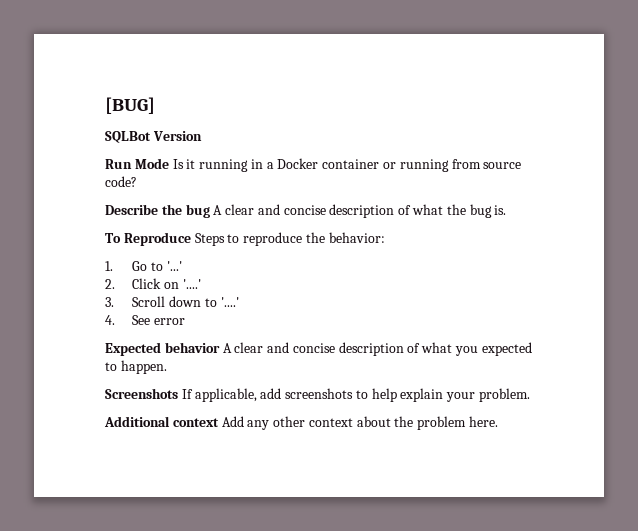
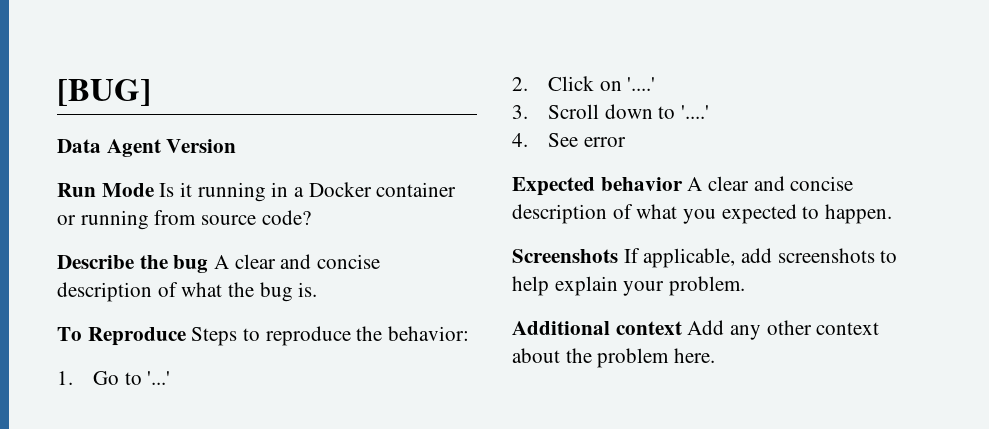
- SQLBot Version
+ Data Agent Version

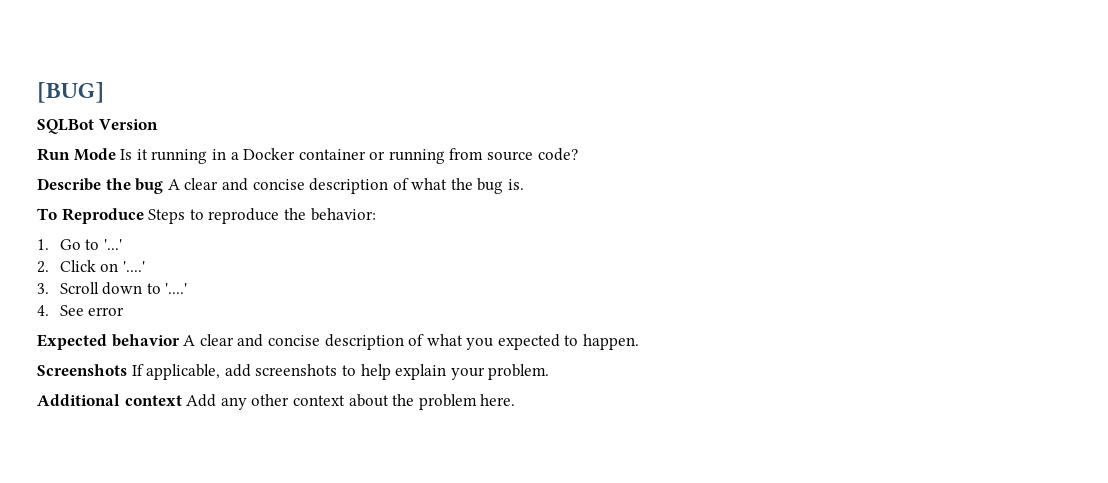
- Data Agent Version
+ SQLBot Version

